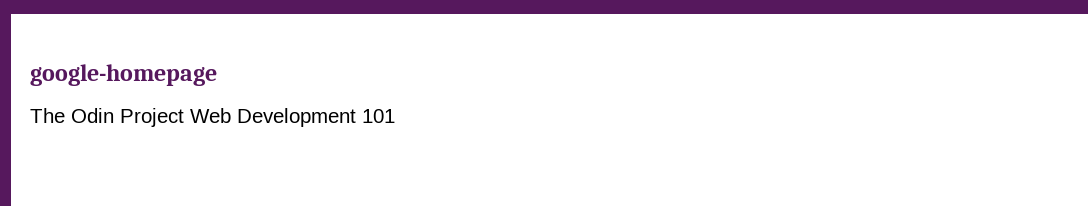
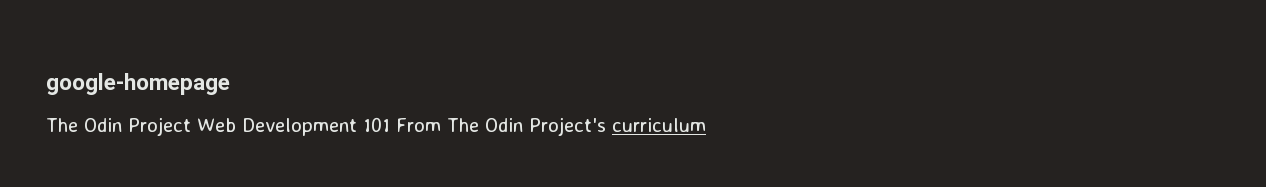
- The Odin Project Web Development 101
+ The Odin Project Web Development 101 From The Odin Project's curriculum

